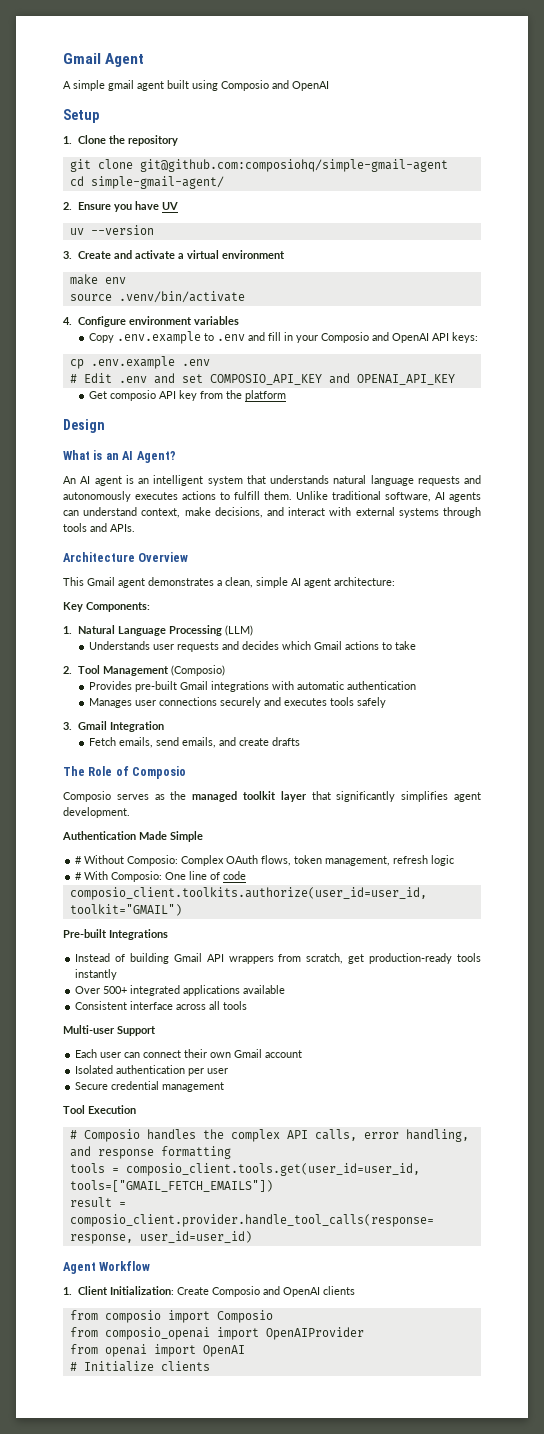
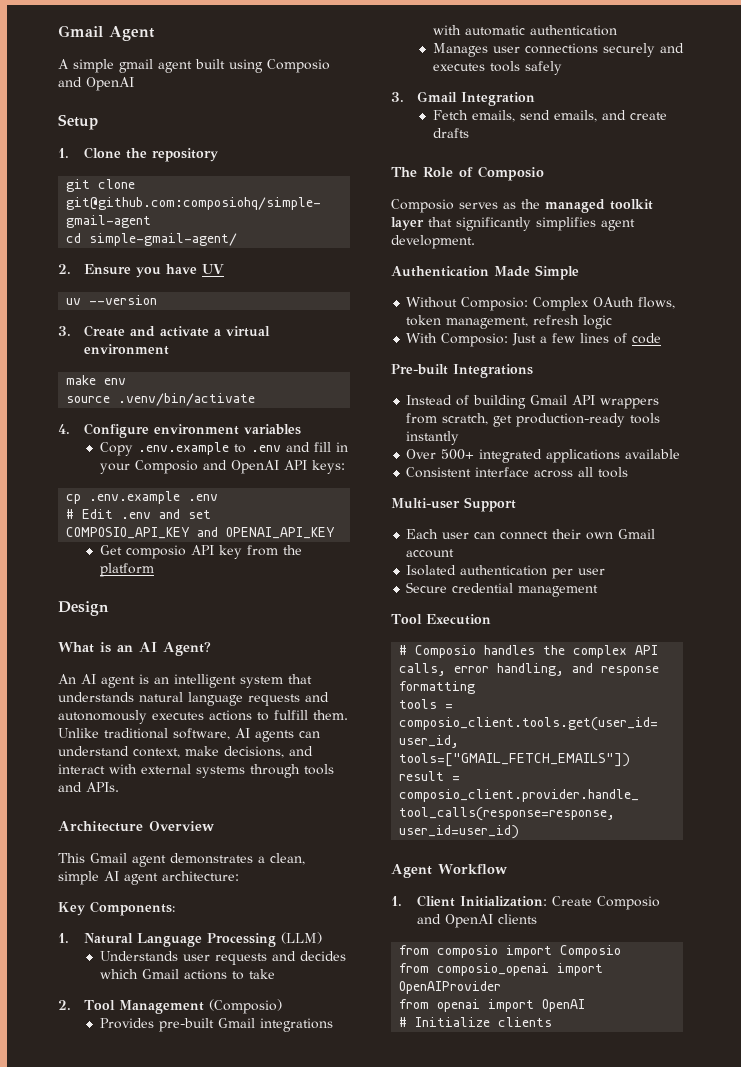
- # Without Composio: Complex OAuth flows, token management, refresh logic
+ Without Composio: Complex OAuth flows, token management, refresh logic
- # With Composio: One line of code
+ With Composio: Just a few lines of code
- composio_client.toolkits.authorize(user_id=user_id, toolkit="GMAIL")

